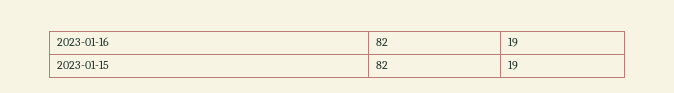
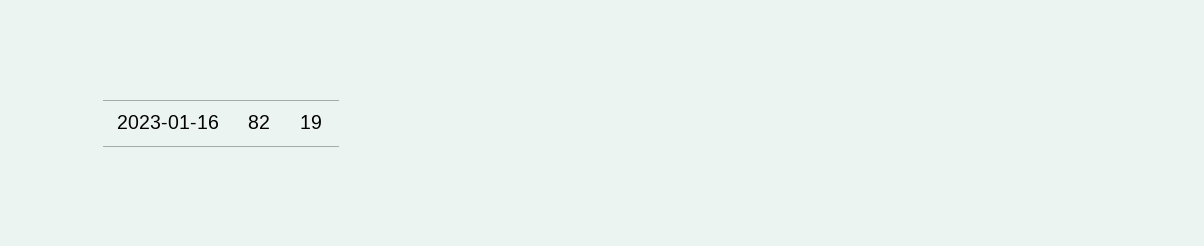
- 2023-01-15 | 82 | 19

